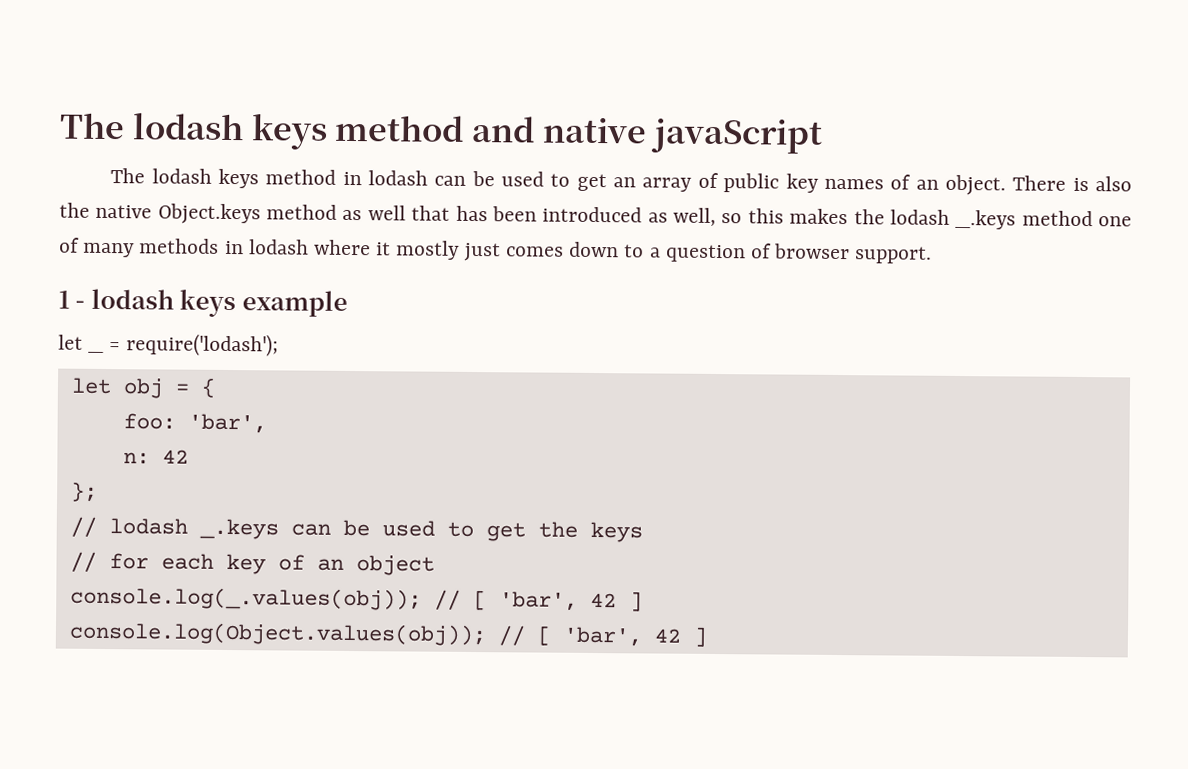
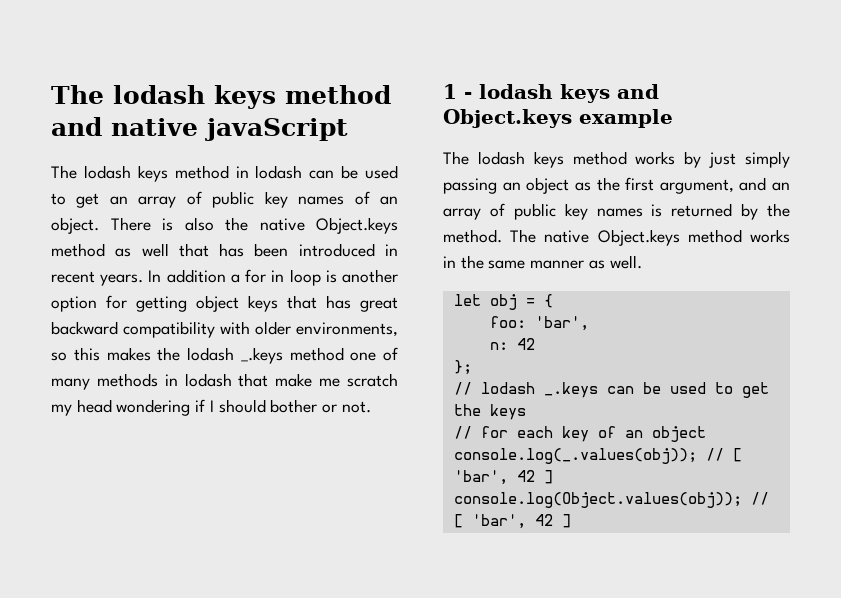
- There is also the native Object.keys method as well that has been introduced as well, so this makes the lodash _.keys method one of many methods in lodash where it mostly just comes down to a question of browser support.
+ There is also the native Object.keys method as well that has been introduced in recent years. In addition a for in loop is another option for getting object keys that has great backward compatibility with older environments, so this makes the lodash _.keys method one of many methods in lodash that make me scratch my head wondering if I should bother or not.
- 1 - lodash keys example
+ 1 - lodash keys and Object.keys example
- let _ = require('lodash');
+ The lodash keys method works by just simply passing an object as the first argument, and an array of public key names is returned by the method. The native Object.keys method works in the same manner as well.

